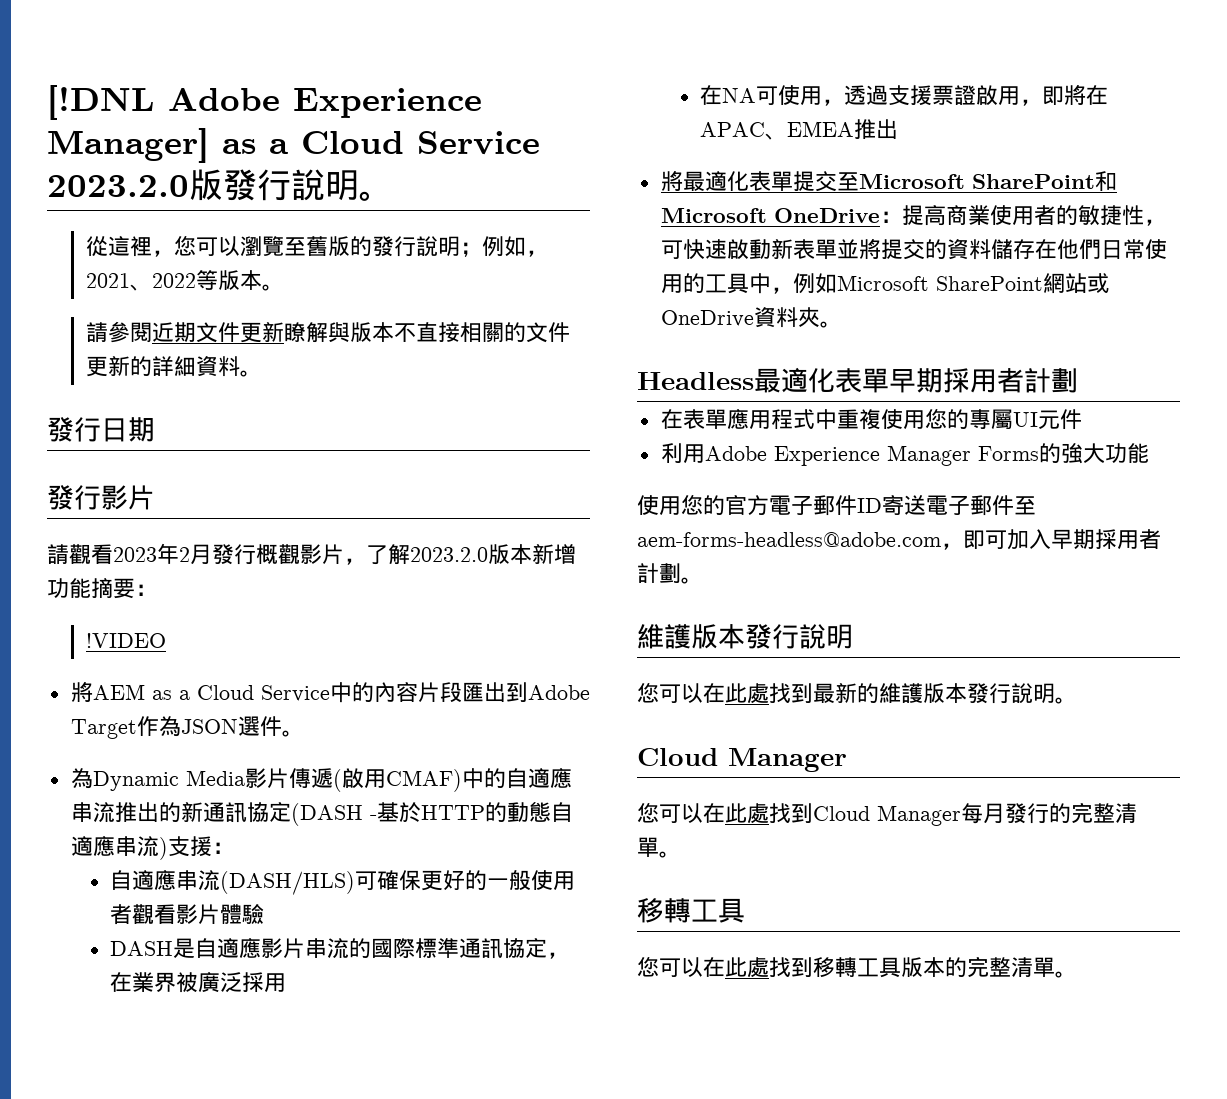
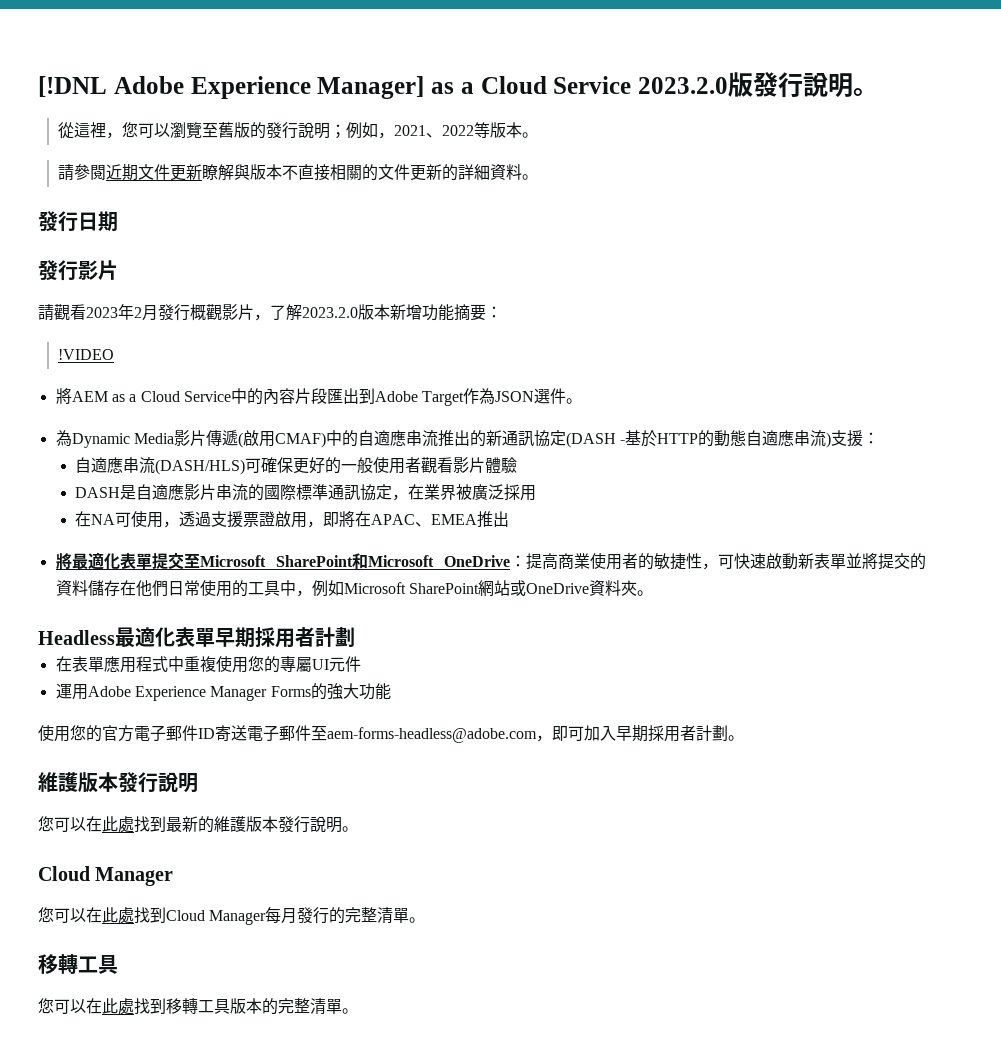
- 利用Adobe Experience Manager Forms的強大功能
+ 運用Adobe Experience Manager Forms的強大功能

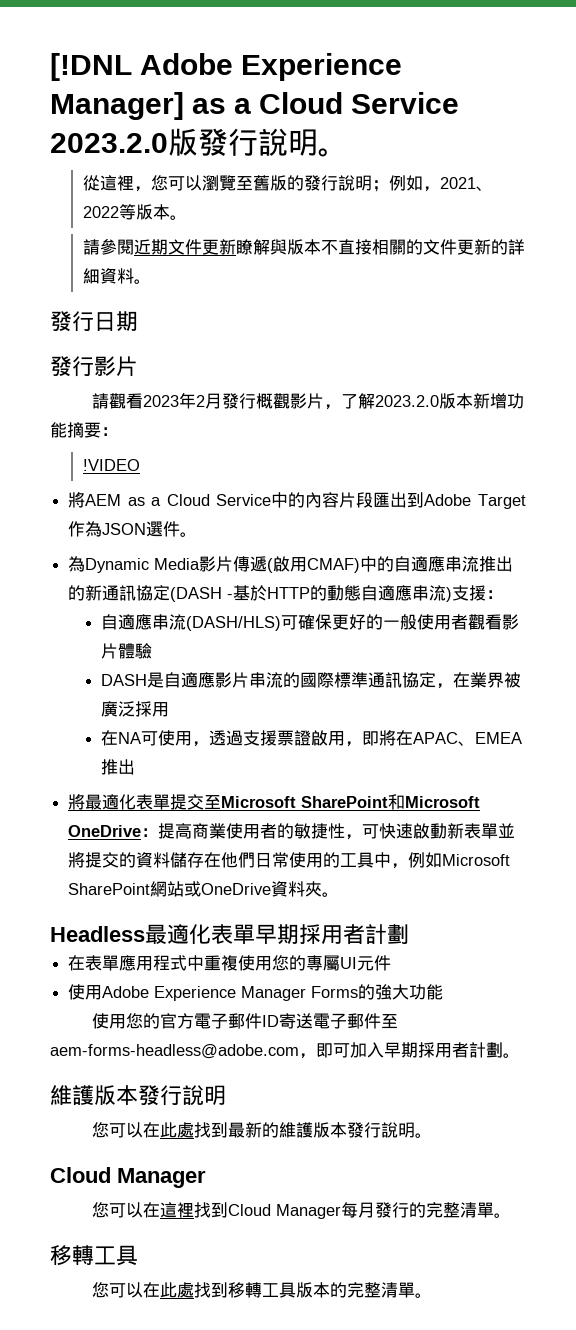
- 運用Adobe Experience Manager Forms的強大功能
+ 使用Adobe Experience Manager Forms的強大功能
- 您可以在此處找到Cloud Manager每月發行的完整清單。
+ 您可以在這裡找到Cloud Manager每月發行的完整清單。

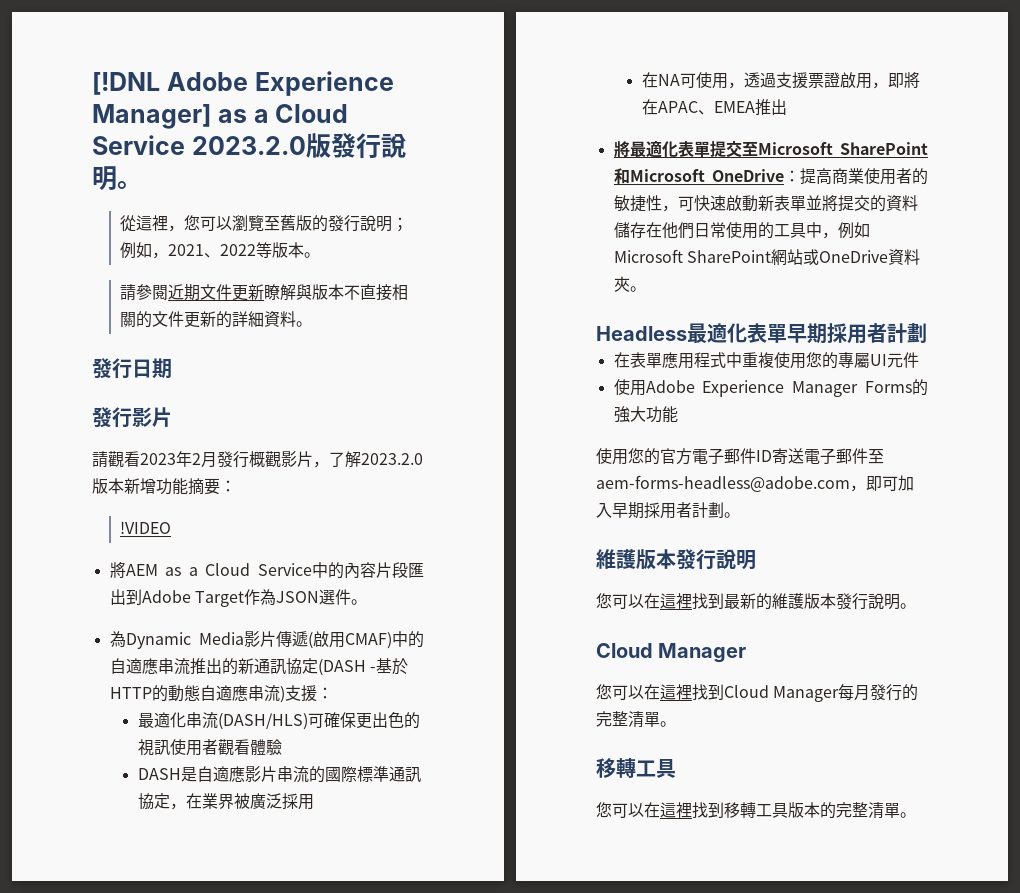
- 自適應串流(DASH/HLS)可確保更好的一般使用者觀看影片體驗
+ 最適化串流(DASH/HLS)可確保更出色的視訊使用者觀看體驗
- 您可以在此處找到最新的維護版本發行說明。
+ 您可以在這裡找到最新的維護版本發行說明。
- 您可以在此處找到移轉工具版本的完整清單。
+ 您可以在這裡找到移轉工具版本的完整清單。

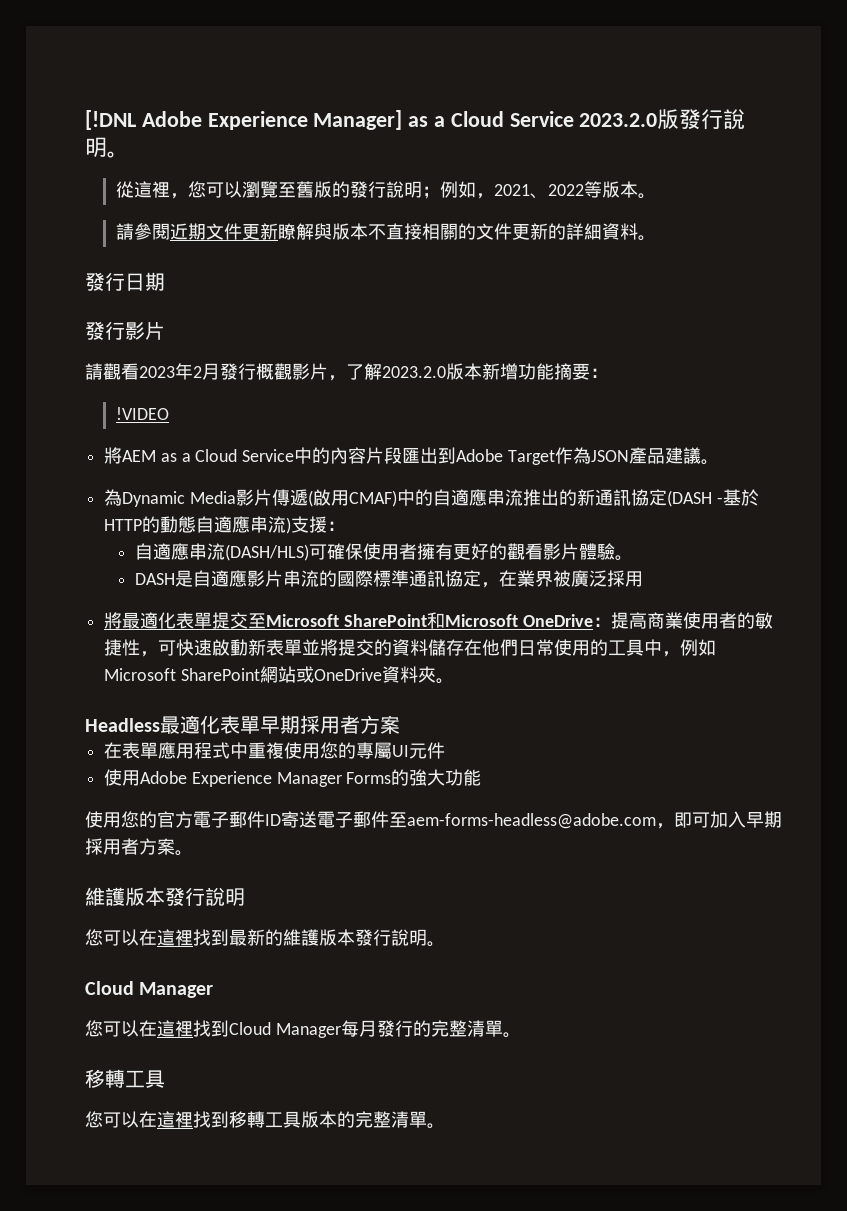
- 將AEM as a Cloud Service中的內容片段匯出到Adobe Target作為JSON選件。
+ 將AEM as a Cloud Service中的內容片段匯出到Adobe Target作為JSON產品建議。
- 最適化串流(DASH/HLS)可確保更出色的視訊使用者觀看體驗
+ 自適應串流(DASH/HLS)可確保使用者擁有更好的觀看影片體驗。
- 在NA可使用，透過支援票證啟用，即將在APAC、EMEA推出
- Headless最適化表單早期採用者計劃
+ Headless最適化表單早期採用者方案
- 使用您的官方電子郵件ID寄送電子郵件至aem-forms-headless@adobe.com，即可加入早期採用者計劃。
+ 使用您的官方電子郵件ID寄送電子郵件至aem-forms-headless@adobe.com，即可加入早期採用者方案。

